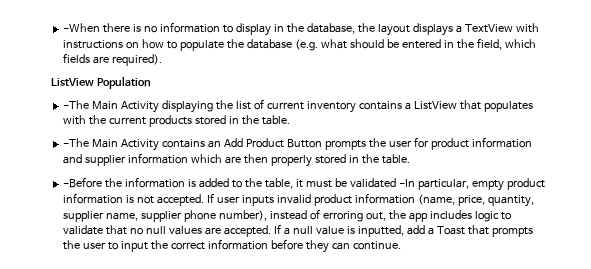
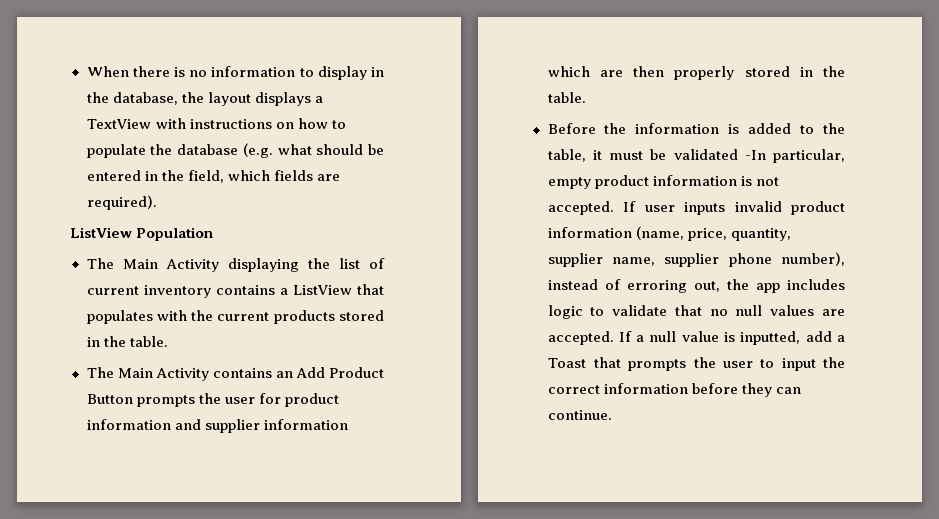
- -When there is no information to display in the database, the layout displays a TextView with instructions on how to populate the database (e.g. what should be entered in the field, which fields are required).
+ When there is no information to display in the database, the layout displays a TextView with instructions on how to populate the database (e.g. what should be entered in the field, which fields are required).
- -The Main Activity displaying the list of current inventory contains a ListView that populates with the current products stored in the table.
+ The Main Activity displaying the list of current inventory contains a ListView that populates with the current products stored in the table.
- -The Main Activity contains an Add Product Button prompts the user for product information and supplier information which are then properly stored in the table.
+ The Main Activity contains an Add Product Button prompts the user for product information and supplier information which are then properly stored in the table.
- -Before the information is added to the table, it must be validated -In particular, empty product information is not accepted.
+ Before the information is added to the table, it must be validated -In particular, empty product information is not accepted.

